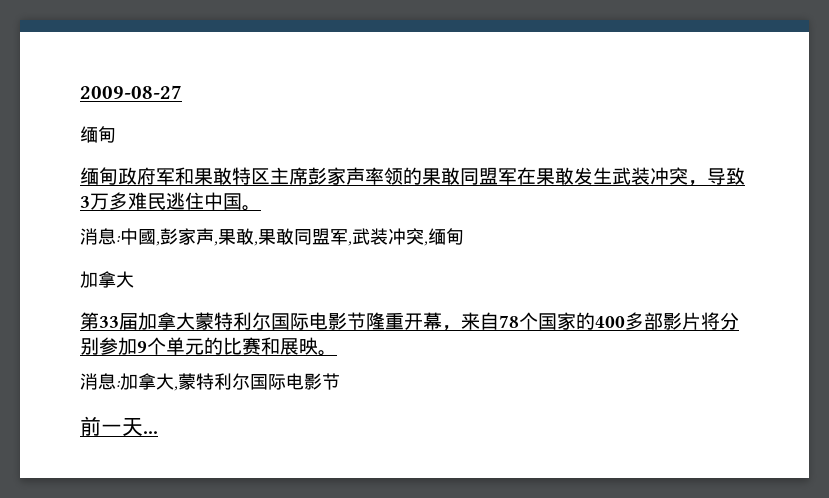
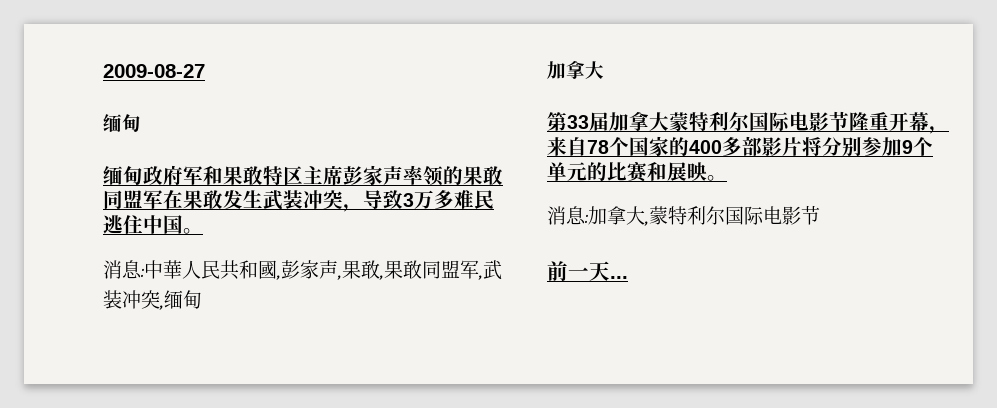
- 消息:中國,彭家声,果敢,果敢同盟军,武装冲突,缅甸
+ 消息:中華人民共和國,彭家声,果敢,果敢同盟军,武装冲突,缅甸

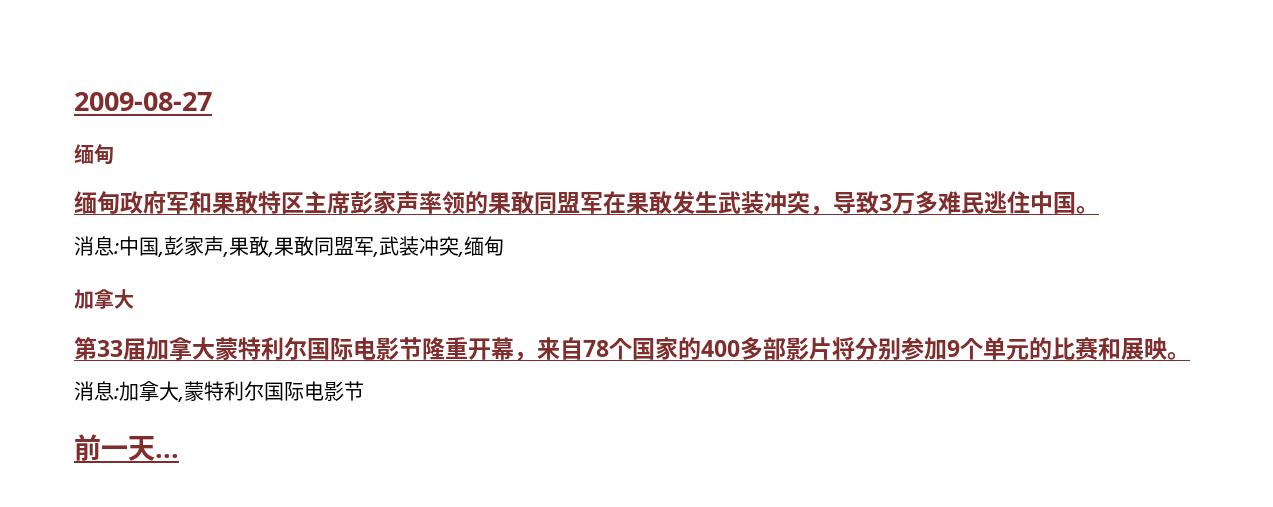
- 消息:中華人民共和國,彭家声,果敢,果敢同盟军,武装冲突,缅甸
+ 消息:中国,彭家声,果敢,果敢同盟军,武装冲突,缅甸

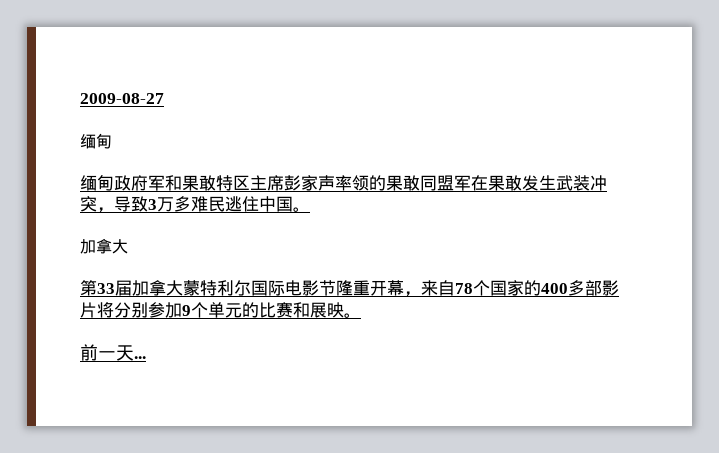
- 消息:中国,彭家声,果敢,果敢同盟军,武装冲突,缅甸
- 消息:加拿大,蒙特利尔国际电影节

